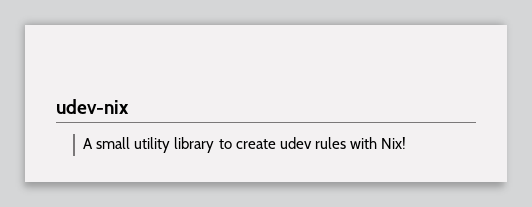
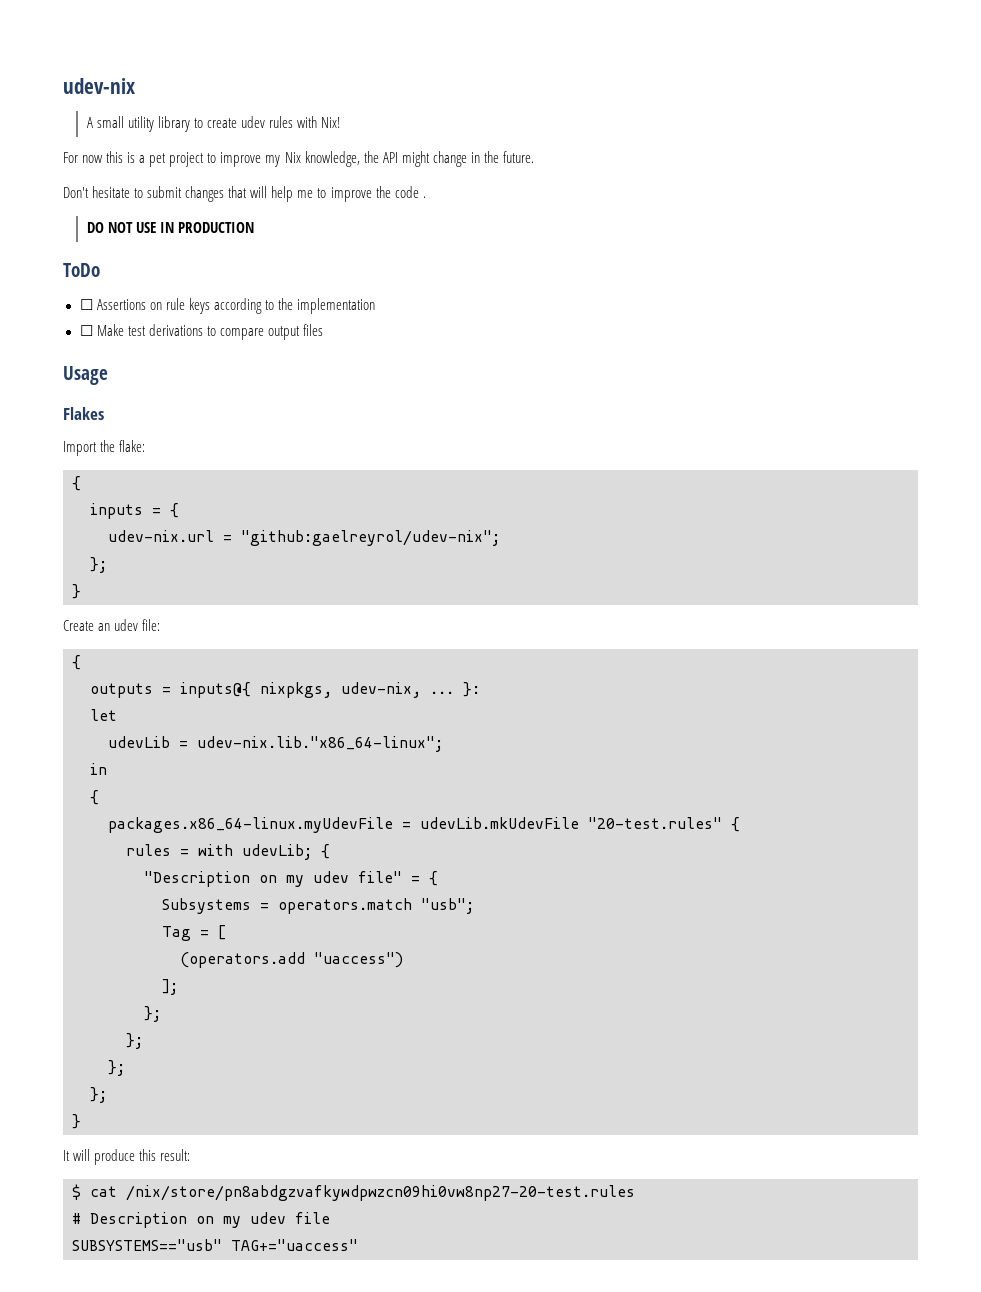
+ For now this is a pet project to improve my Nix knowledge, the API might change in the future.
+ Don't hesitate to submit changes that will help me to improve the code .
+ DO NOT USE IN PRODUCTION
+ ToDo
+ ☐ Assertions on rule keys according to the implementation
+ ☐ Make test derivations to compare output files
+ Usage
+ Flakes
+ Import the flake:
+ {
+ inputs = {
+ udev-nix.url = "github:gaelreyrol/udev-nix";
+ };
+ }
+ Create an udev file:
+ {
+ outputs = inputs@{ nixpkgs, udev-nix, ... }:
+ let
+ udevLib = udev-nix.lib."x86_64-linux";
+ in
+ {
+ packages.x86_64-linux.myUdevFile = udevLib.mkUdevFile "20-test.rules" {
+ rules = with udevLib; {
+ "Description on my udev file" = {
+ Subsystems = operators.match "usb";
+ Tag = [
+ (operators.add "uaccess")
+ ];
+ };
+ };
+ };
+ };
+ }
+ It will produce this result:
+ $ cat /nix/store/pn8abdgzvafkywdpwzcn09hi0vw8np27-20-test.rules
+ # Description on my udev file
+ SUBSYSTEMS=="usb" TAG+="uaccess"

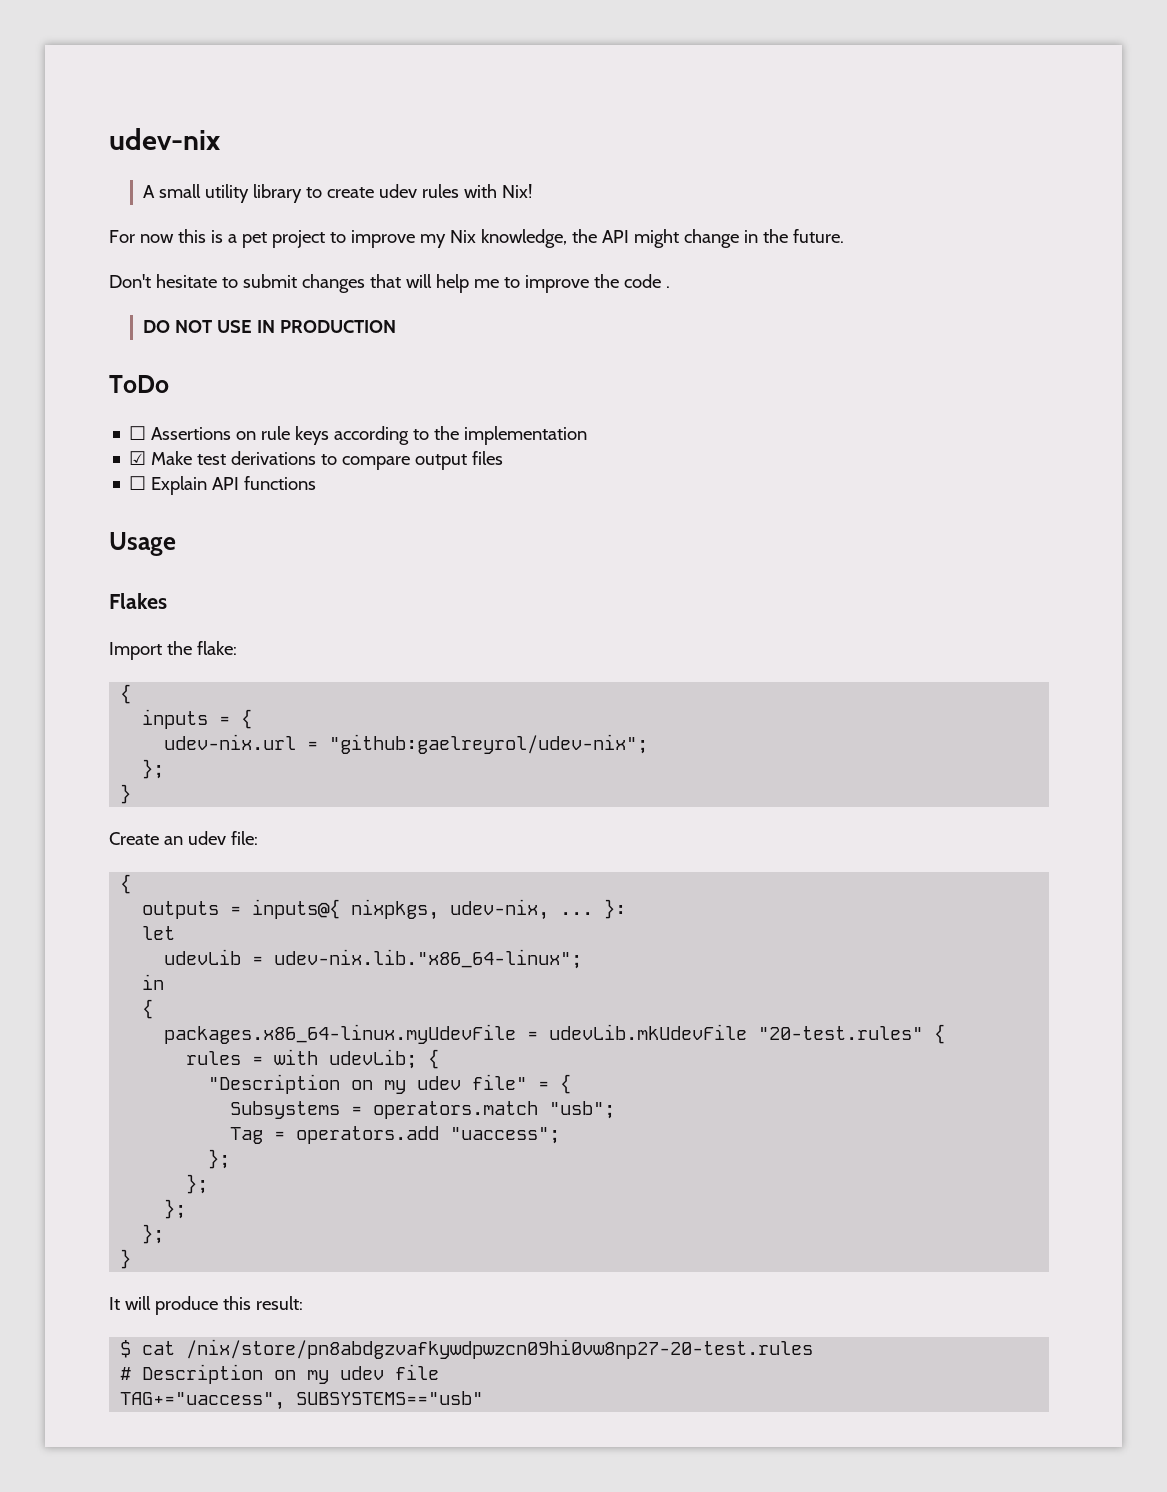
- ☐ Make test derivations to compare output files
+ ☑ Make test derivations to compare output files
+ ☐ Explain API functions
- Tag = [
- (operators.add "uaccess")
- ];
+ Tag = operators.add "uaccess";
- SUBSYSTEMS=="usb" TAG+="uaccess"
+ TAG+="uaccess", SUBSYSTEMS=="usb"

